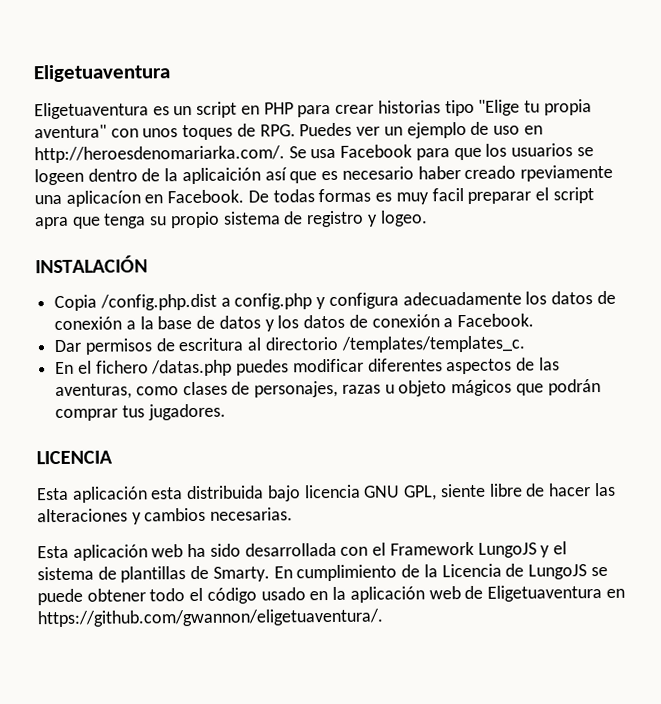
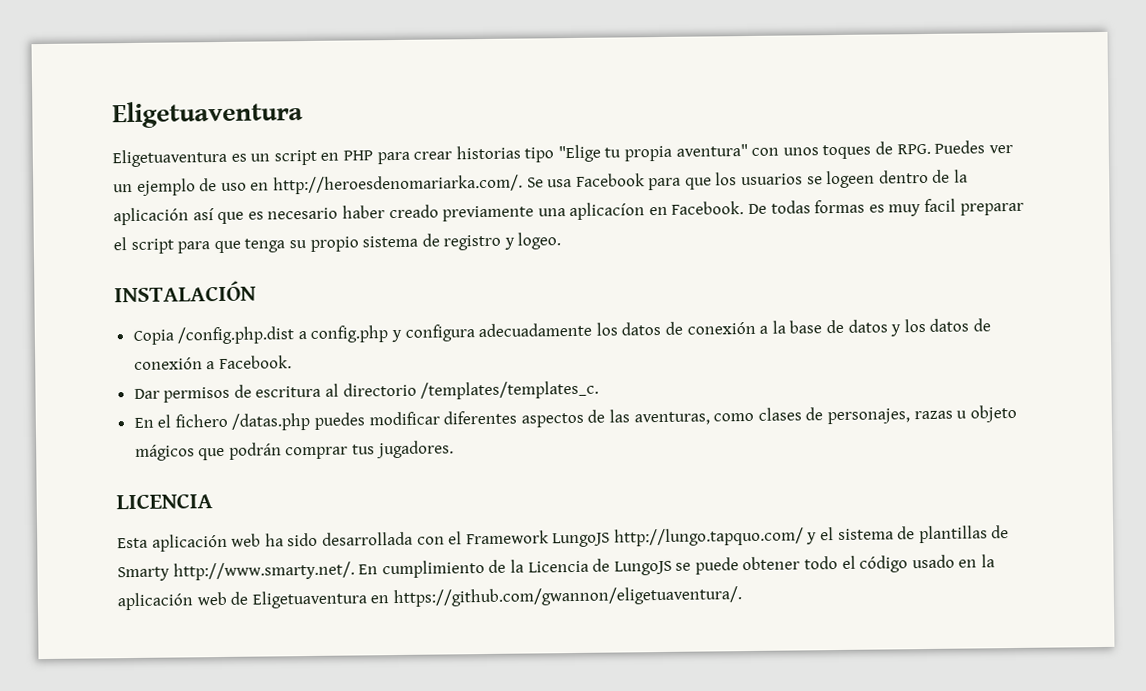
- Eligetuaventura es un script en PHP para crear historias tipo "Elige tu propia aventura" con unos toques de RPG. Puedes ver un ejemplo de uso en http://heroesdenomariarka.com/. Se usa Facebook para que los usuarios se logeen dentro de la aplicaición así que es necesario haber creado rpeviamente una aplicacíon en Facebook.
+ Eligetuaventura es un script en PHP para crear historias tipo "Elige tu propia aventura" con unos toques de RPG. Puedes ver un ejemplo de uso en http://heroesdenomariarka.com/. Se usa Facebook para que los usuarios se logeen dentro de la aplicación así que es necesario haber creado previamente una aplicacíon en Facebook.
- De todas formas es muy facil preparar el script apra que tenga su propio sistema de registro y logeo.
+ De todas formas es muy facil preparar el script para que tenga su propio sistema de registro y logeo.
- Esta aplicación esta distribuida bajo licencia GNU GPL, siente libre de hacer las alteraciones y cambios necesarias.
- Esta aplicación web ha sido desarrollada con el Framework LungoJS y el sistema de plantillas de Smarty. En cumplimiento de la Licencia de LungoJS se puede obtener todo el código usado en la aplicación web de Eligetuaventura en https://github.com/gwannon/eligetuaventura/.
+ Esta aplicación web ha sido desarrollada con el Framework LungoJS http://lungo.tapquo.com/ y el sistema de plantillas de Smarty http://www.smarty.net/. En cumplimiento de la Licencia de LungoJS se puede obtener todo el código usado en la aplicación web de Eligetuaventura en https://github.com/gwannon/eligetuaventura/.

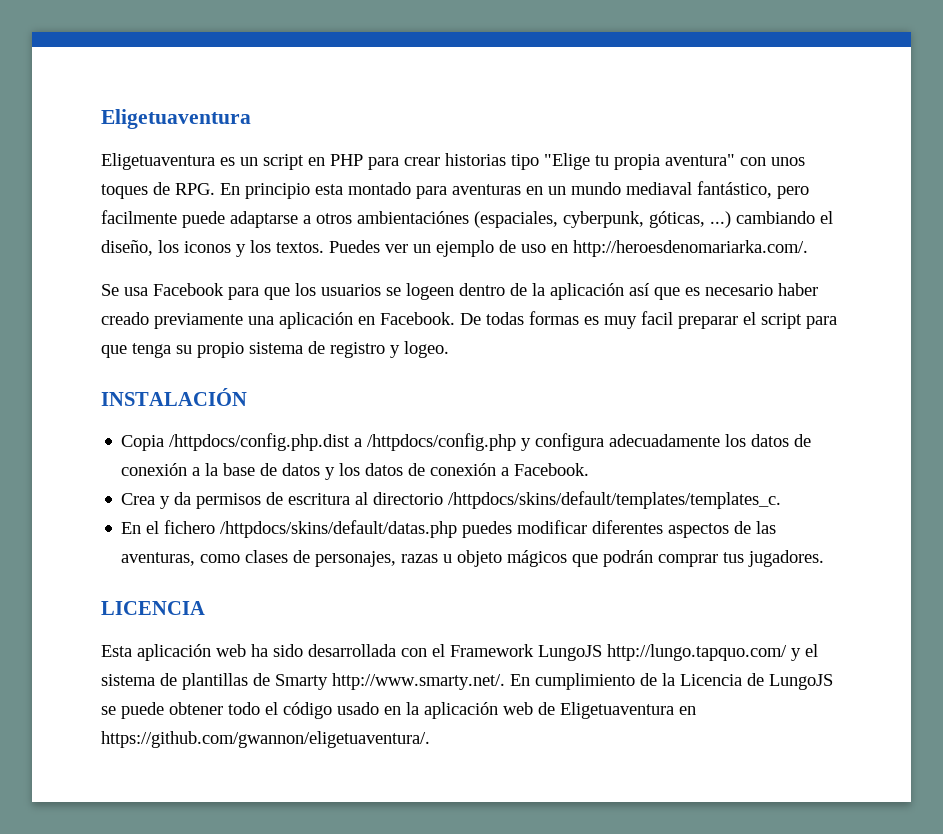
- Eligetuaventura es un script en PHP para crear historias tipo "Elige tu propia aventura" con unos toques de RPG. Puedes ver un ejemplo de uso en http://heroesdenomariarka.com/. Se usa Facebook para que los usuarios se logeen dentro de la aplicación así que es necesario haber creado previamente una aplicacíon en Facebook.
+ Eligetuaventura es un script en PHP para crear historias tipo "Elige tu propia aventura" con unos toques de RPG. En principio esta montado para aventuras en un mundo mediaval fantástico, pero facilmente puede adaptarse a otros ambientaciónes (espaciales, cyberpunk, góticas, ...) cambiando el diseño, los iconos y los textos. Puedes ver un ejemplo de uso en http://heroesdenomariarka.com/.
+ Se usa Facebook para que los usuarios se logeen dentro de la aplicación así que es necesario haber creado previamente una aplicación en Facebook.
- Copia /config.php.dist a config.php y configura adecuadamente los datos de conexión a la base de datos y los datos de conexión a Facebook.
+ Copia /httpdocs/config.php.dist a /httpdocs/config.php y configura adecuadamente los datos de conexión a la base de datos y los datos de conexión a Facebook.
- Dar permisos de escritura al directorio /templates/templates_c.
+ Crea y da permisos de escritura al directorio /httpdocs/skins/default/templates/templates_c.
- En el fichero /datas.php puedes modificar diferentes aspectos de las aventuras, como clases de personajes, razas u objeto mágicos que podrán comprar tus jugadores.
+ En el fichero /httpdocs/skins/default/datas.php puedes modificar diferentes aspectos de las aventuras, como clases de personajes, razas u objeto mágicos que podrán comprar tus jugadores.

